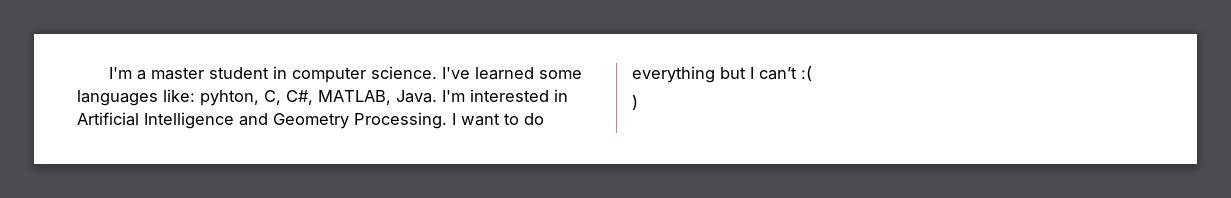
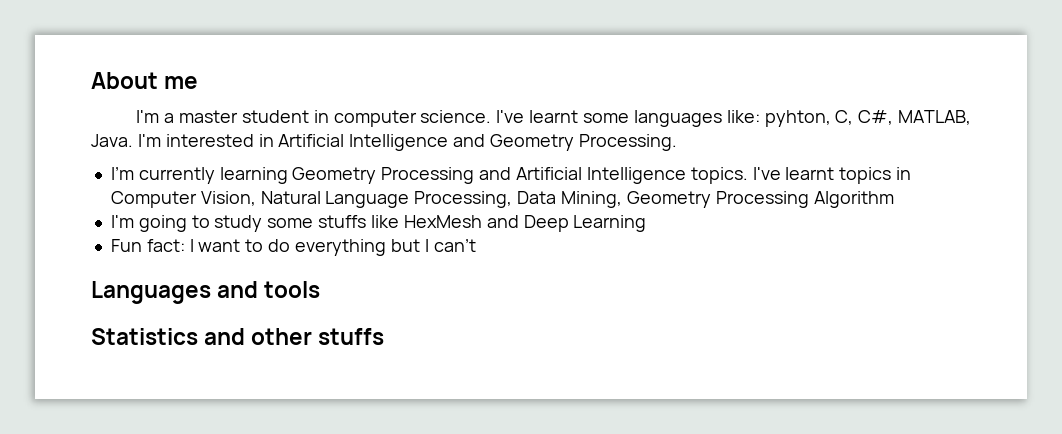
+ About me
- I've learned some languages like: pyhton, C, C#, MATLAB, Java.
+ I've learnt some languages like: pyhton, C, C#, MATLAB, Java.
- I'm interested in Artificial Intelligence and Geometry Processing. I want to do everything but I can’t :(
- )
+ I'm interested in Artificial Intelligence and Geometry Processing.
+ I’m currently learning Geometry Processing and Artificial Intelligence topics. I've learnt topics in Computer Vision, Natural Language Processing, Data Mining, Geometry Processing Algorithm
+ I'm going to study some stuffs like HexMesh and Deep Learning
+ Fun fact: I want to do everything but I can’t
+ Languages and tools
+ Statistics and other stuffs

